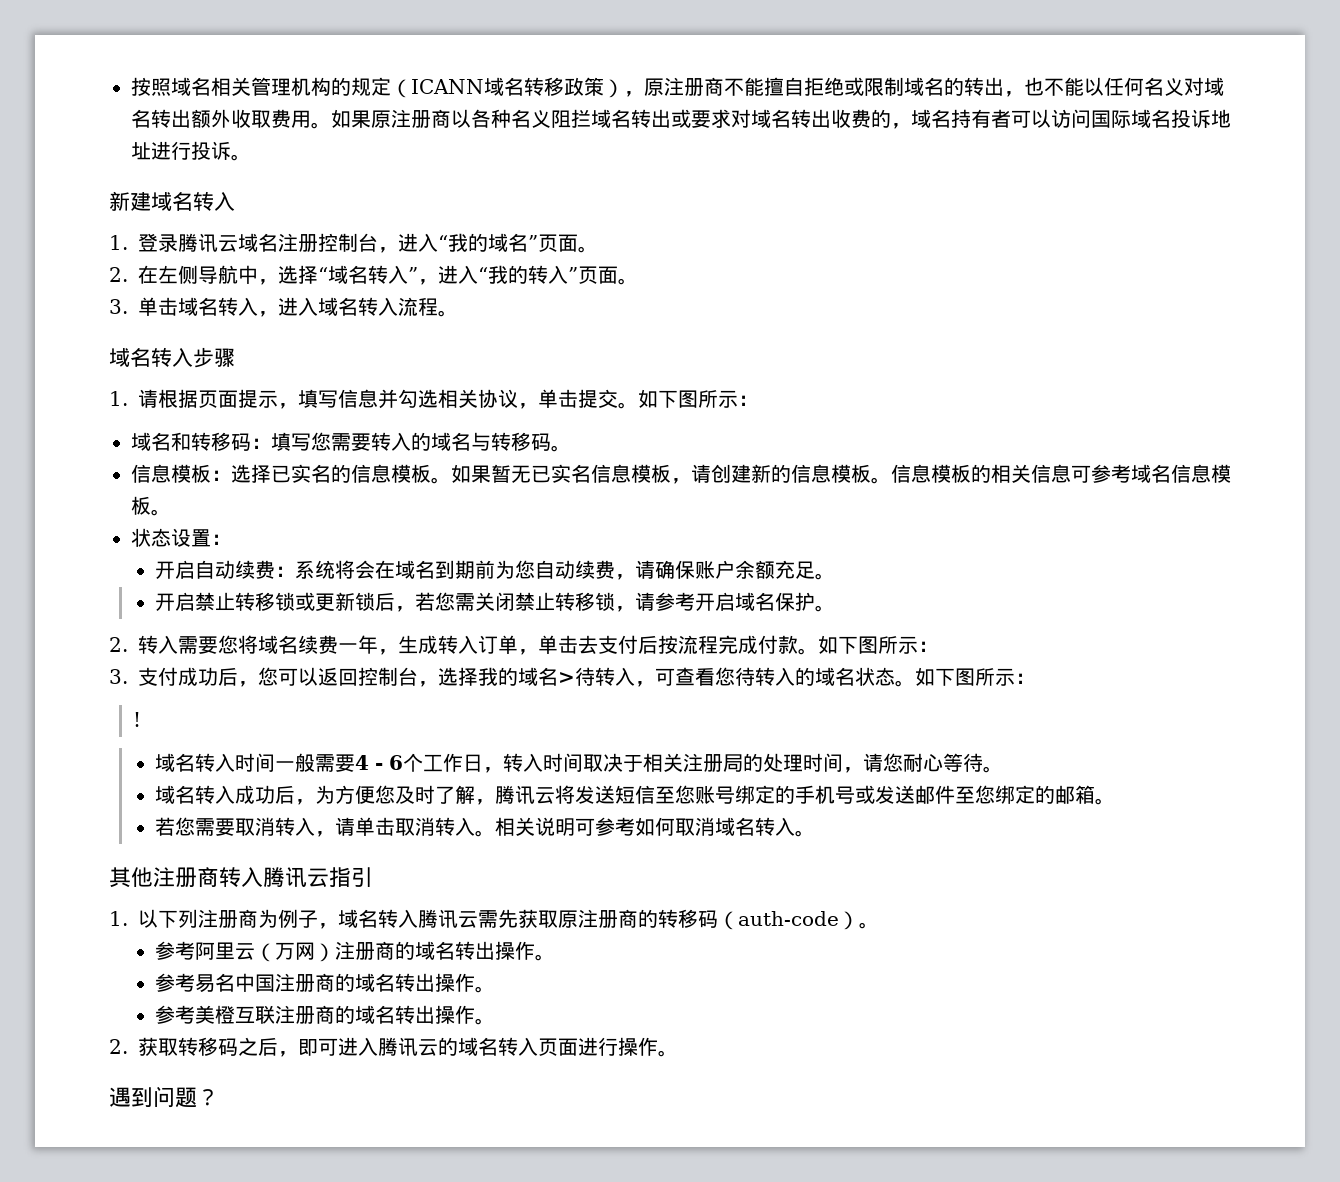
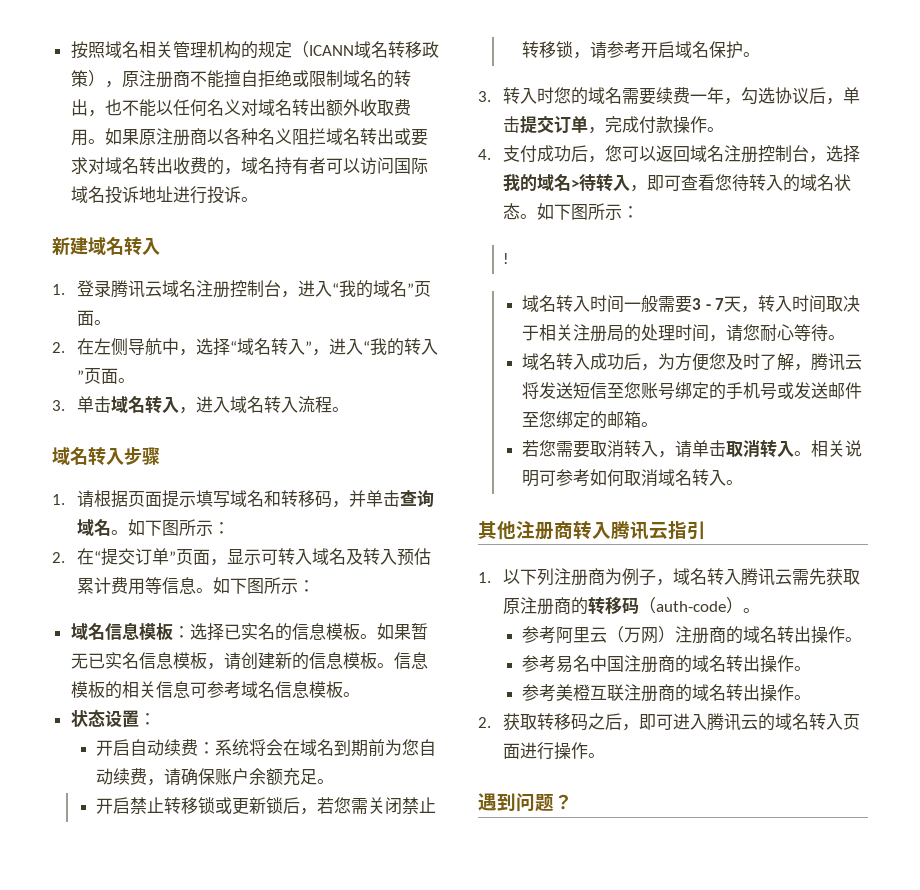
- 1.请根据页面提示，填写信息并勾选相关协议，单击提交。
+ 1.请根据页面提示填写域名和转移码，并单击查询域名。如下图所示：
+ 2.在“提交订单”页面，显示可转入域名及转入预估累计费用等信息。
- 域名和转移码：填写您需要转入的域名与转移码。
- 信息模板：选择已实名的信息模板。
+ 域名信息模板：选择已实名的信息模板。
- 2.转入需要您将域名续费一年，生成转入订单，单击去支付后按流程完成付款。如下图所示：
- 3.支付成功后，您可以返回控制台，选择我的域名>待转入，可查看您待转入的域名状态。
+ 3.转入时您的域名需要续费一年，勾选协议后，单击提交订单，完成付款操作。
+ 4.支付成功后，您可以返回域名注册控制台，选择我的域名>待转入，即可查看您待转入的域名状态。
- 域名转入时间一般需要4 - 6个工作日，转入时间取决于相关注册局的处理时间，请您耐心等待。
+ 域名转入时间一般需要3 - 7天，转入时间取决于相关注册局的处理时间，请您耐心等待。

